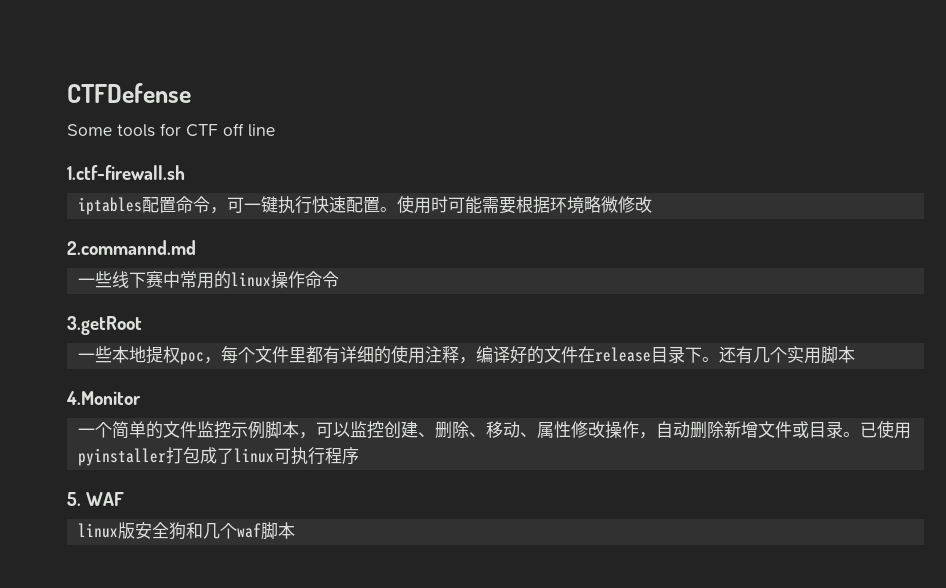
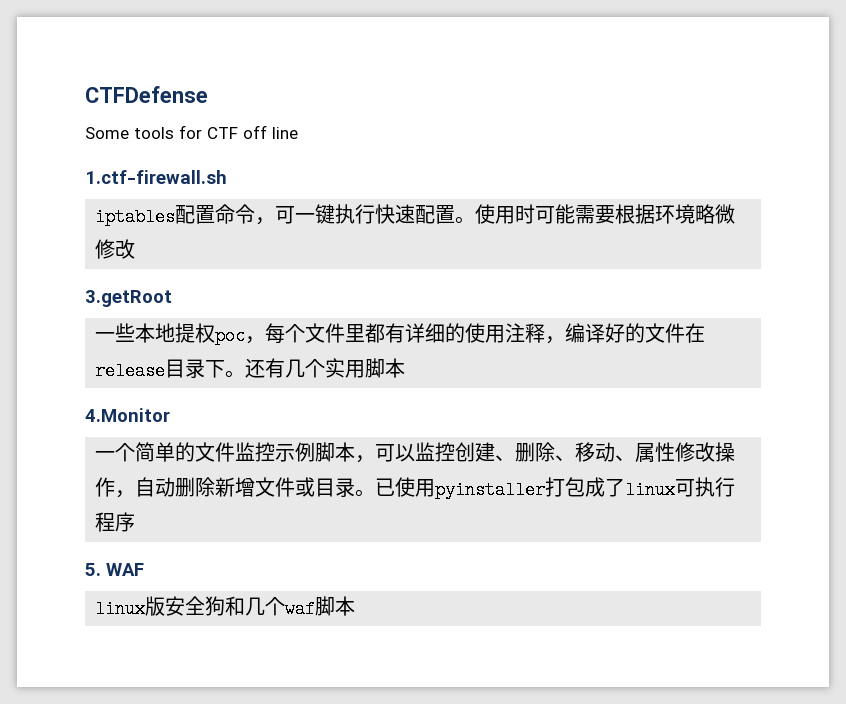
- 2.commannd.md
- 一些线下赛中常用的linux操作命令

